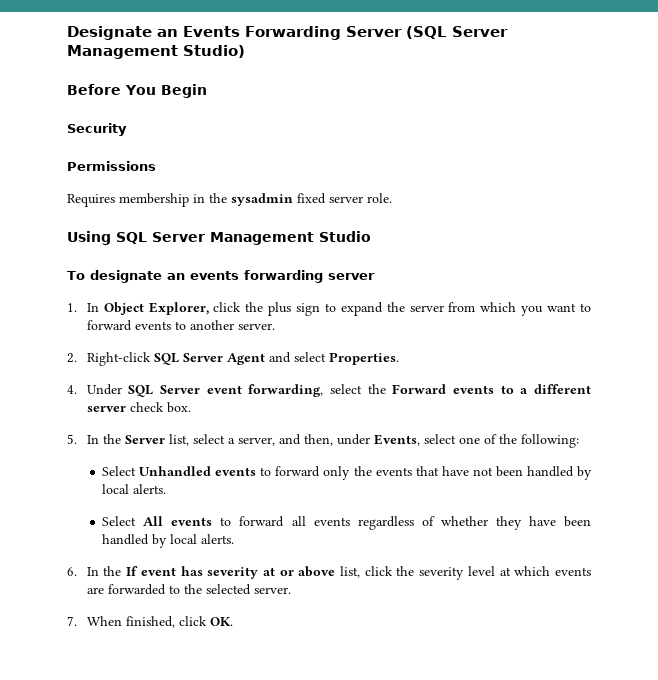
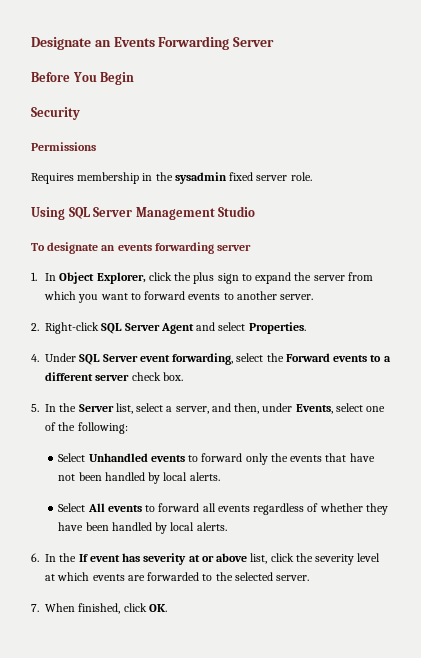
- Designate an Events Forwarding Server (SQL Server Management Studio)
+ Designate an Events Forwarding Server

